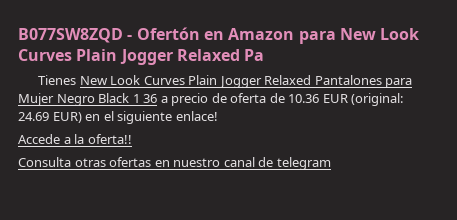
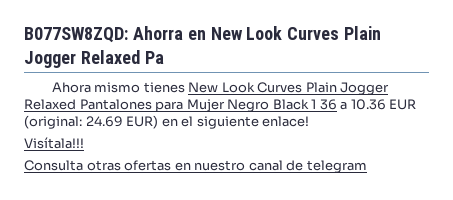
- B077SW8ZQD - Ofertón en Amazon para New Look Curves Plain Jogger Relaxed Pa
+ B077SW8ZQD: Ahorra en New Look Curves Plain Jogger Relaxed Pa
- Tienes New Look Curves Plain Jogger Relaxed Pantalones para Mujer Negro Black 1 36 a precio de oferta de 10.36 EUR (original: 24.69 EUR) en el siguiente enlace!
+ Ahora mismo tienes New Look Curves Plain Jogger Relaxed Pantalones para Mujer Negro Black 1 36 a 10.36 EUR (original: 24.69 EUR) en el siguiente enlace!
- Accede a la oferta!!
+ Visítala!!!

